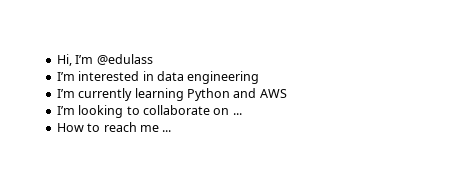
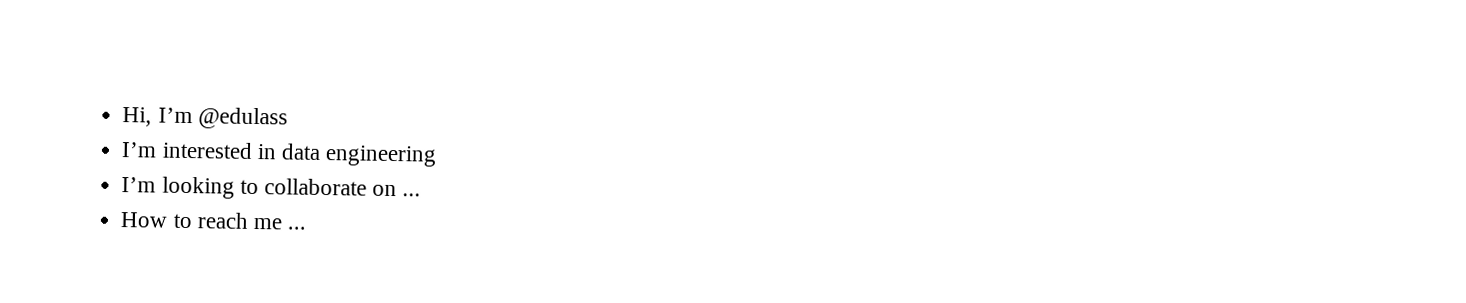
- I’m currently learning Python and AWS

